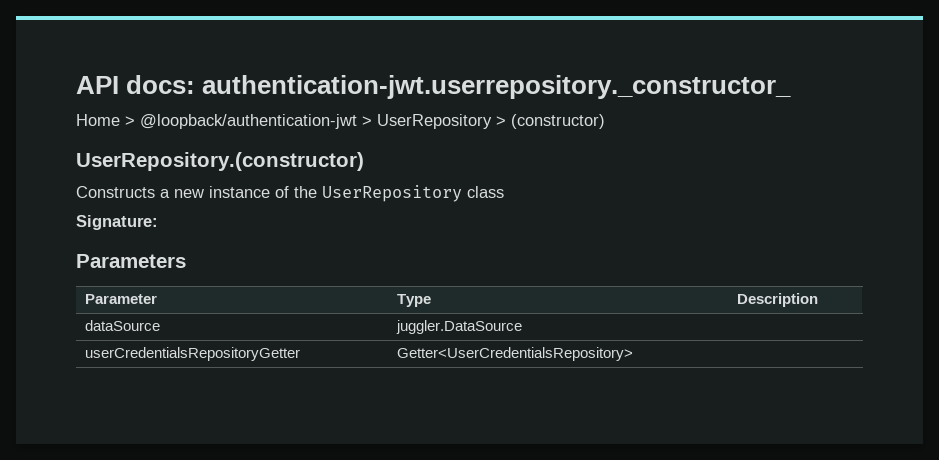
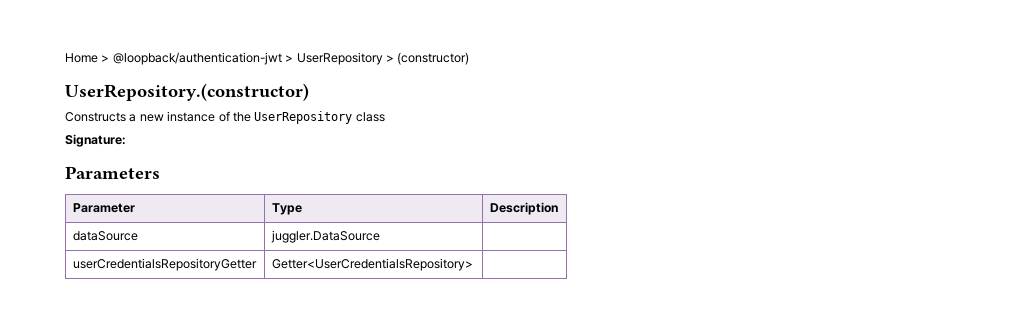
- API docs: authentication-jwt.userrepository._constructor_

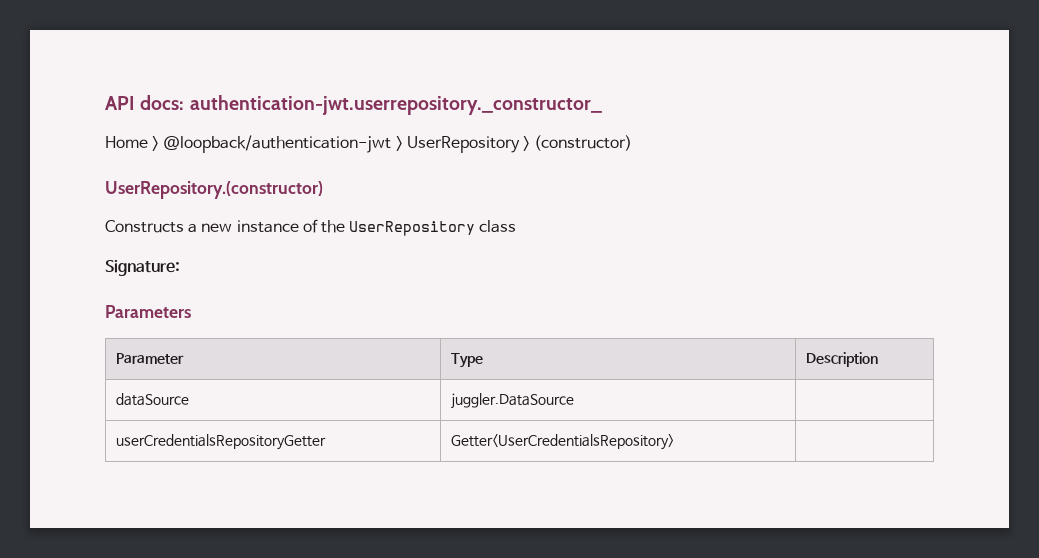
+ API docs: authentication-jwt.userrepository._constructor_

